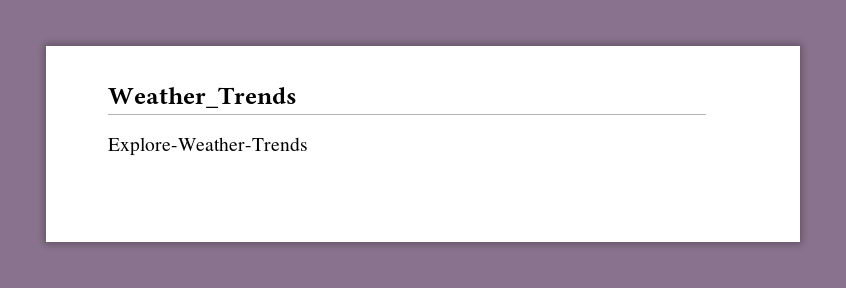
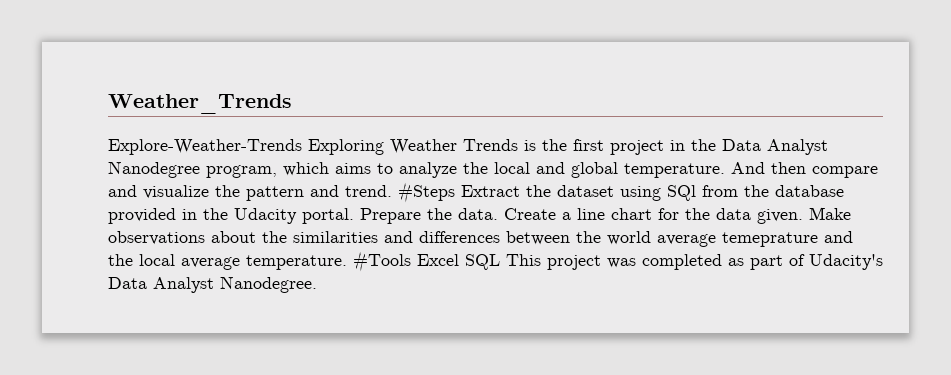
- Explore-Weather-Trends
+ Explore-Weather-Trends Exploring Weather Trends is the first project in the Data Analyst Nanodegree program, which aims to analyze the local and global temperature. And then compare and visualize the pattern and trend. #Steps Extract the dataset using SQl from the database provided in the Udacity portal. Prepare the data. Create a line chart for the data given. Make observations about the similarities and differences between the world average temeprature and the local average temperature. #Tools Excel SQL This project was completed as part of Udacity's Data Analyst Nanodegree.

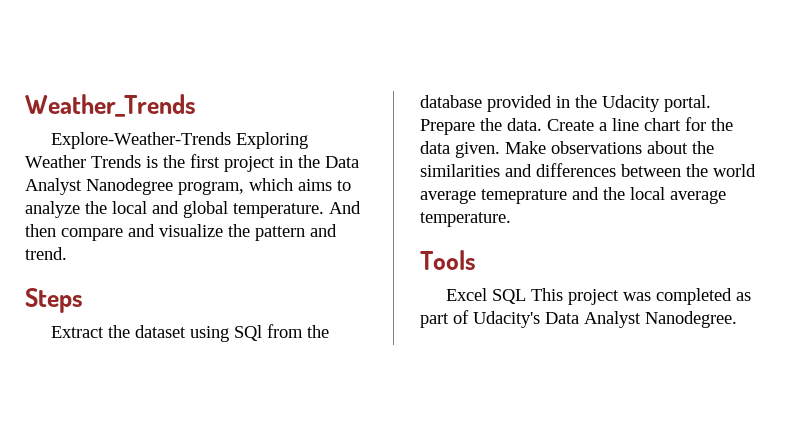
- And then compare and visualize the pattern and trend. #Steps Extract the dataset using SQl from the database provided in the Udacity portal.
+ And then compare and visualize the pattern and trend.
+ Steps
+ Extract the dataset using SQl from the database provided in the Udacity portal.
- Make observations about the similarities and differences between the world average temeprature and the local average temperature. #Tools Excel SQL This project was completed as part of Udacity's Data Analyst Nanodegree.
+ Make observations about the similarities and differences between the world average temeprature and the local average temperature.
+ Tools
+ Excel SQL This project was completed as part of Udacity's Data Analyst Nanodegree.

